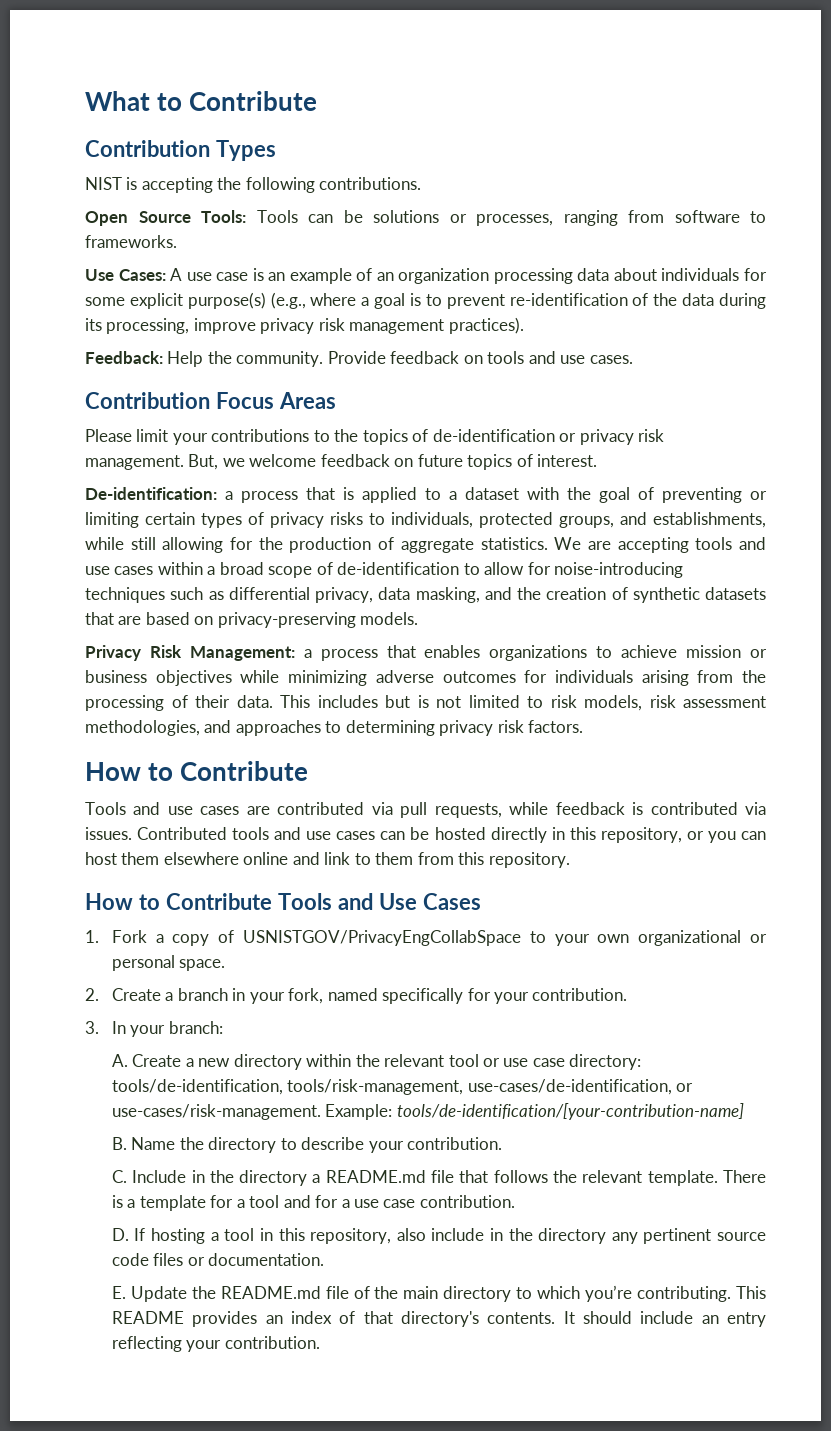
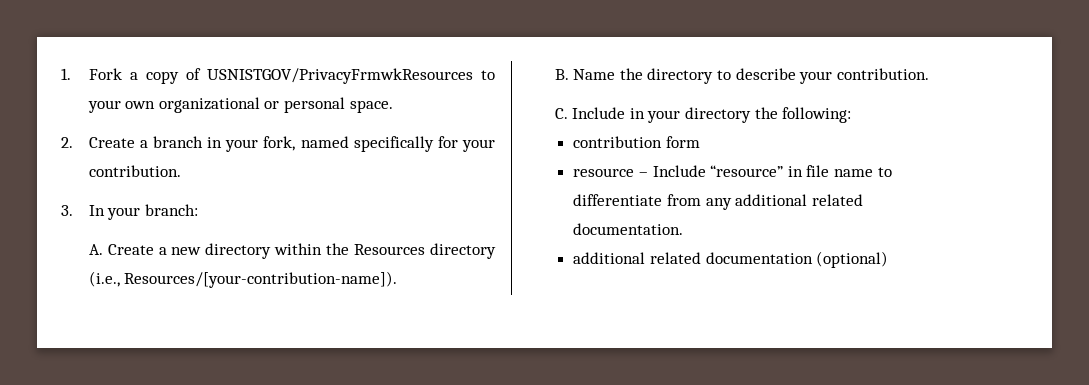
- What to Contribute
- Contribution Types
- NIST is accepting the following contributions.
- Open Source Tools: Tools can be solutions or processes, ranging from software to frameworks.
- Use Cases: A use case is an example of an organization processing data about individuals for some explicit purpose(s) (e.g., where a goal is to prevent re-identification of the data during its processing, improve privacy risk management practices).
- Feedback: Help the community. Provide feedback on tools and use cases.
- Contribution Focus Areas
- Please limit your contributions to the topics of de-identification or privacy risk management. But, we welcome feedback on future topics of interest.
- De-identification: a process that is applied to a dataset with the goal of preventing or limiting certain types of privacy risks to individuals, protected groups, and establishments, while still allowing for the production of aggregate statistics. We are accepting tools and use cases within a broad scope of de-identification to allow for noise-introducing techniques such as differential privacy, data masking, and the creation of synthetic datasets that are based on privacy-preserving models.
- Privacy Risk Management: a process that enables organizations to achieve mission or business objectives while minimizing adverse outcomes for individuals arising from the processing of their data. This includes but is not limited to risk models, risk assessment methodologies, and approaches to determining privacy risk factors.
- How to Contribute
- Tools and use cases are contributed via pull requests, while feedback is contributed via issues. Contributed tools and use cases can be hosted directly in this repository, or you can host them elsewhere online and link to them from this repository.
- How to Contribute Tools and Use Cases
- 1. Fork a copy of USNISTGOV/PrivacyEngCollabSpace to your own organizational or personal space.
+ 1. Fork a copy of USNISTGOV/PrivacyFrmwkResources to your own organizational or personal space.
- A. Create a new directory within the relevant tool or use case directory: tools/de-identification, tools/risk-management, use-cases/de-identification, or use-cases/risk-management. Example: tools/de-identification/[your-contribution-name]
+ A. Create a new directory within the Resources directory (i.e., Resources/[your-contribution-name]).
- C. Include in the directory a README.md file that follows the relevant template. There is a template for a tool and for a use case contribution.
- D. If hosting a tool in this repository, also include in the directory any pertinent source code files or documentation.
- E. Update the README.md file of the main directory to which you’re contributing. This README provides an index of that directory's contents. It should include an entry reflecting your contribution.
+ C. Include in your directory the following:
+ contribution form
+ resource – Include “resource” in file name to differentiate from any additional related documentation.
+ additional related documentation (optional)

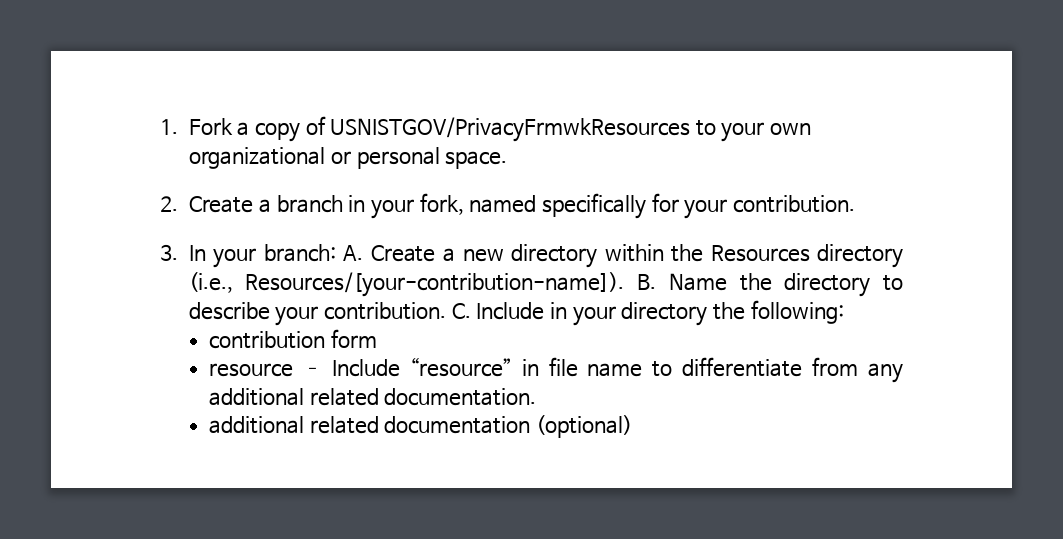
- 3. In your branch:
- A. Create a new directory within the Resources directory (i.e., Resources/[your-contribution-name]).
- B. Name the directory to describe your contribution.
- C. Include in your directory the following:
+ 3. In your branch: A. Create a new directory within the Resources directory (i.e., Resources/[your-contribution-name]). B. Name the directory to describe your contribution. C. Include in your directory the following:

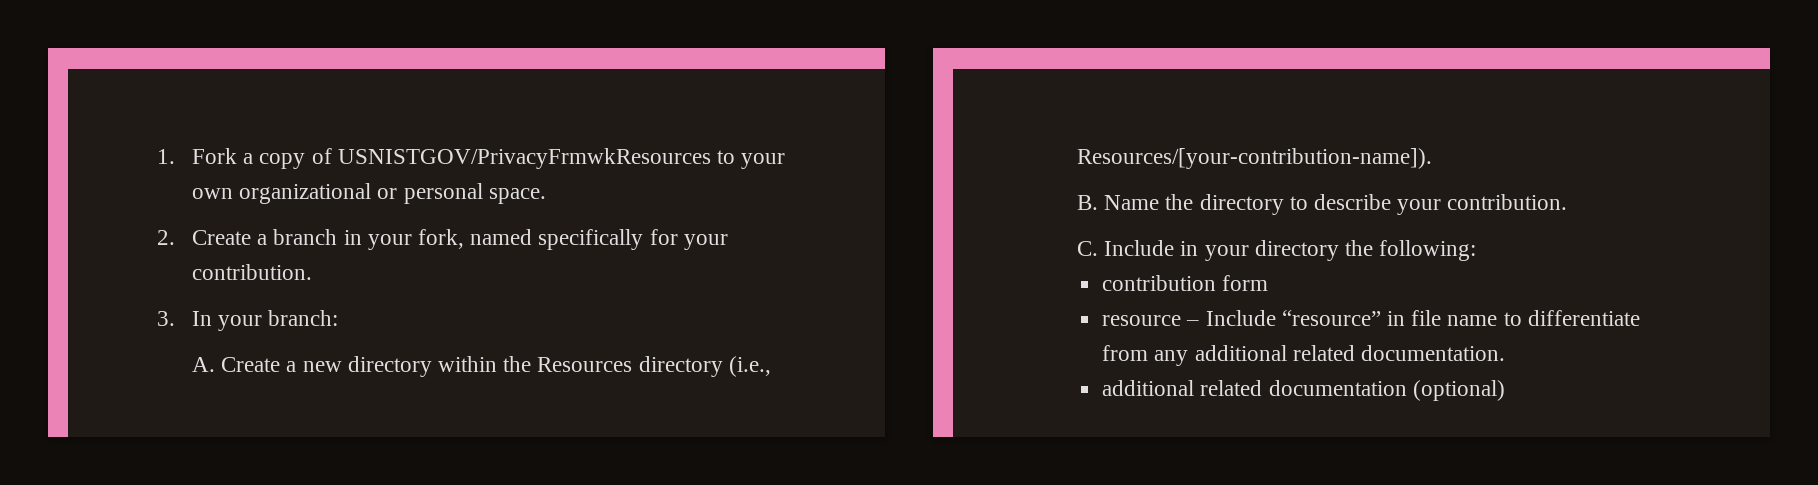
- 3. In your branch: A. Create a new directory within the Resources directory (i.e., Resources/[your-contribution-name]). B. Name the directory to describe your contribution. C. Include in your directory the following:
+ 3. In your branch:
+ A. Create a new directory within the Resources directory (i.e., Resources/[your-contribution-name]).
+ B. Name the directory to describe your contribution.
+ C. Include in your directory the following:

